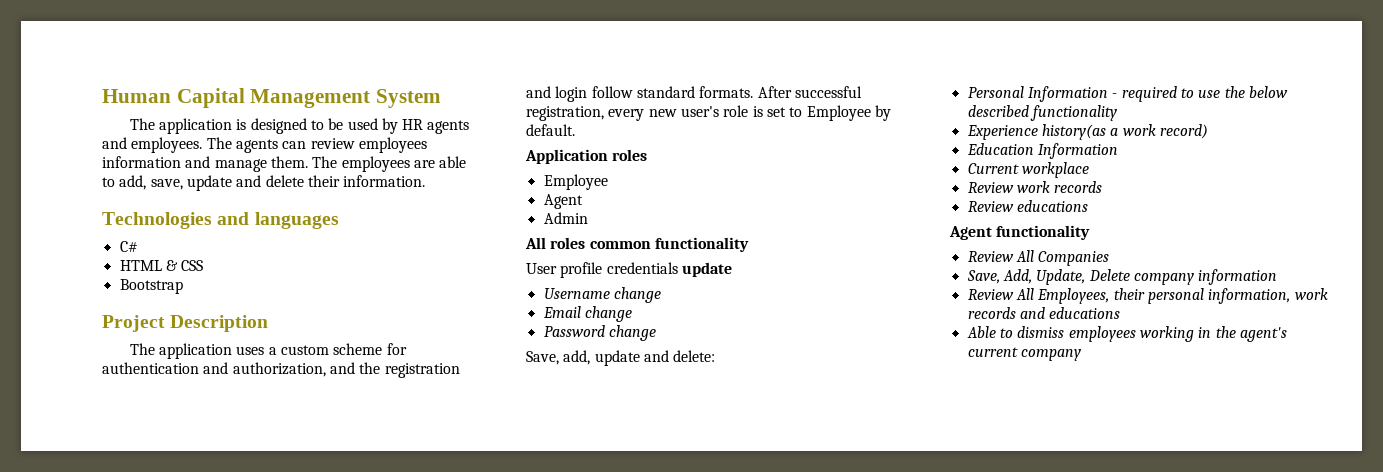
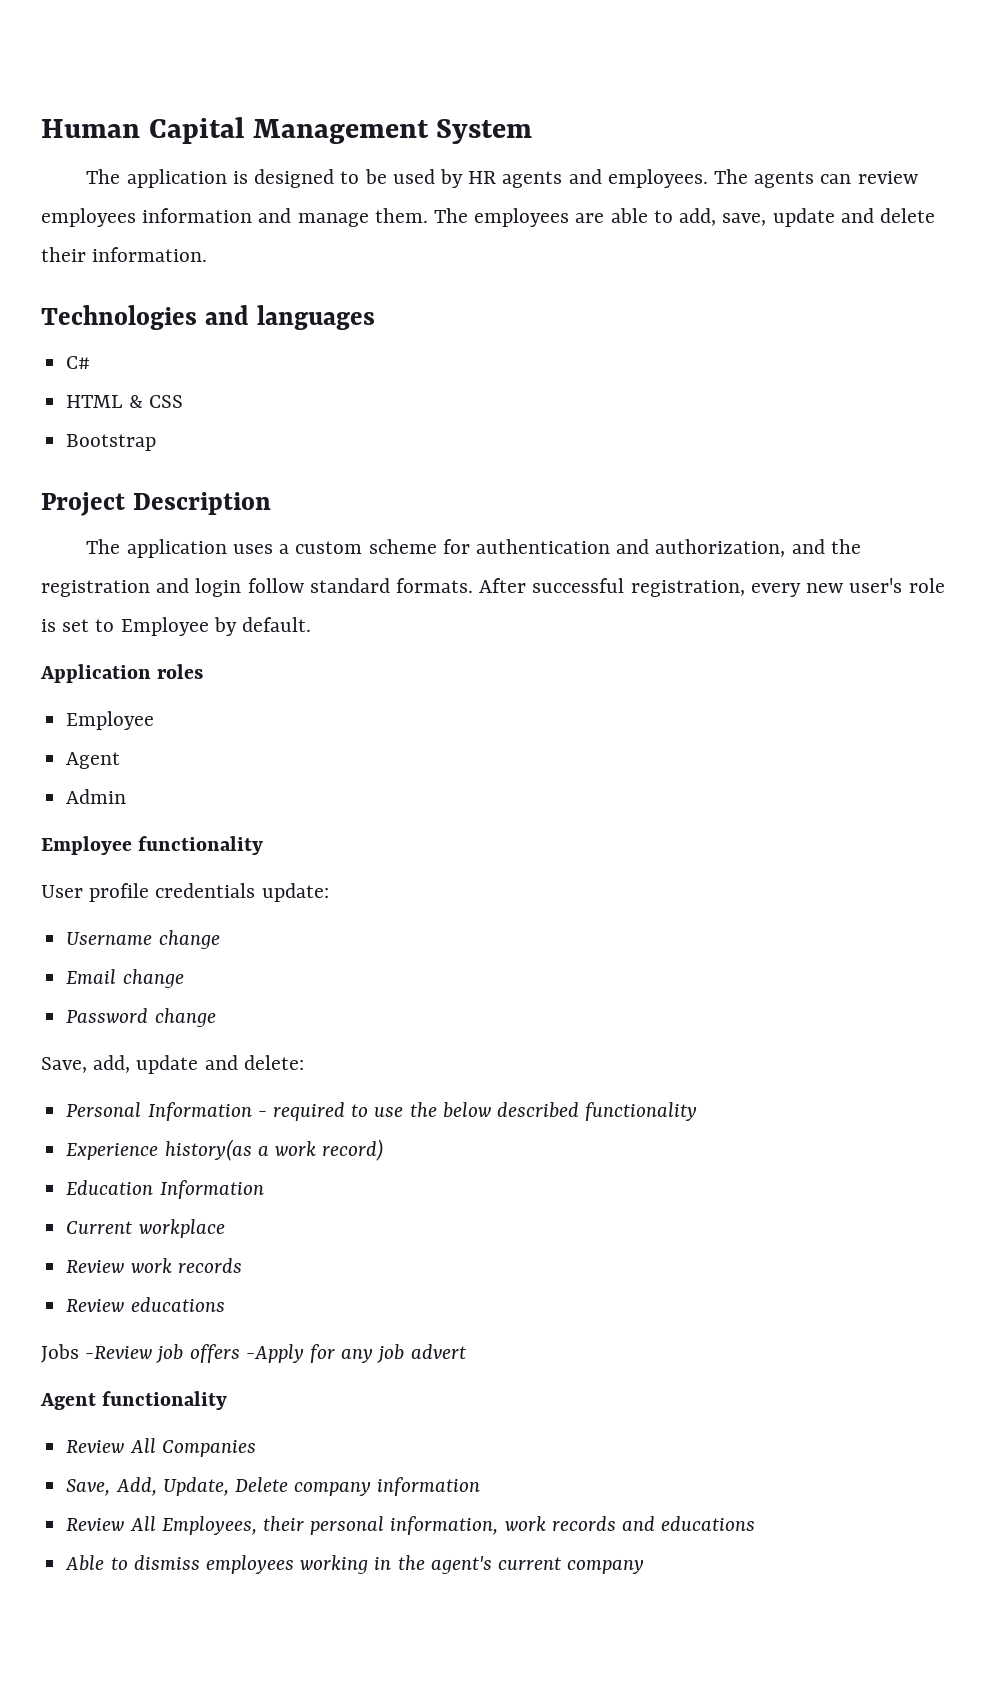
- All roles common functionality
+ Employee functionality
- User profile credentials update
+ User profile credentials update:
+ Jobs -Review job offers -Apply for any job advert

